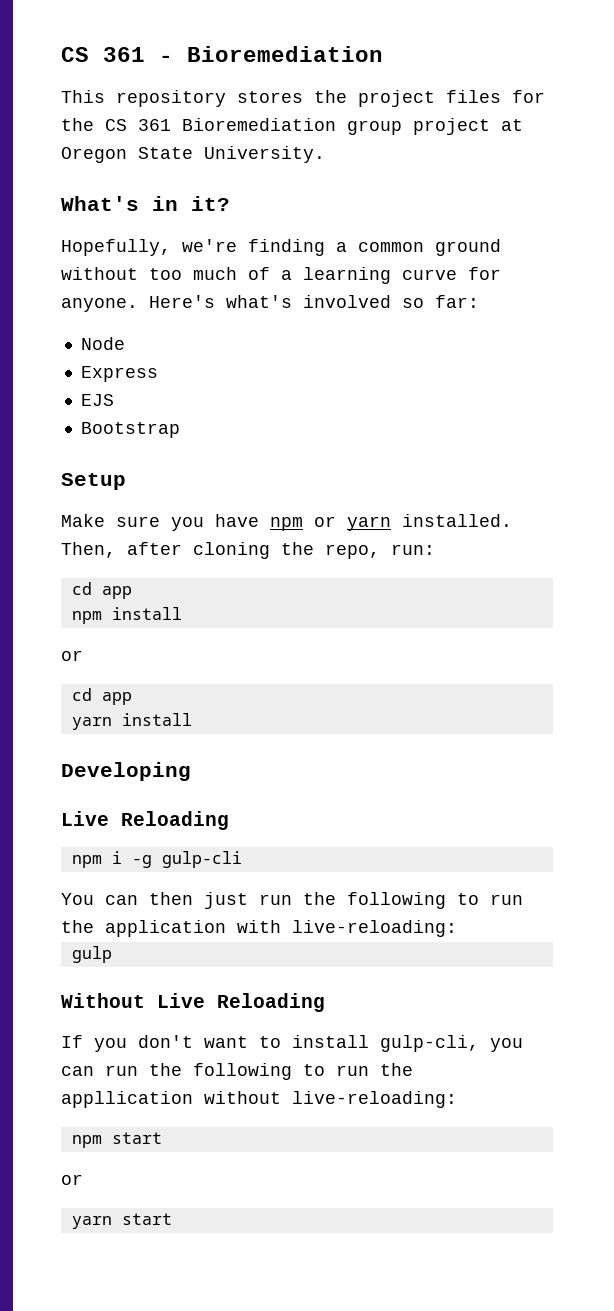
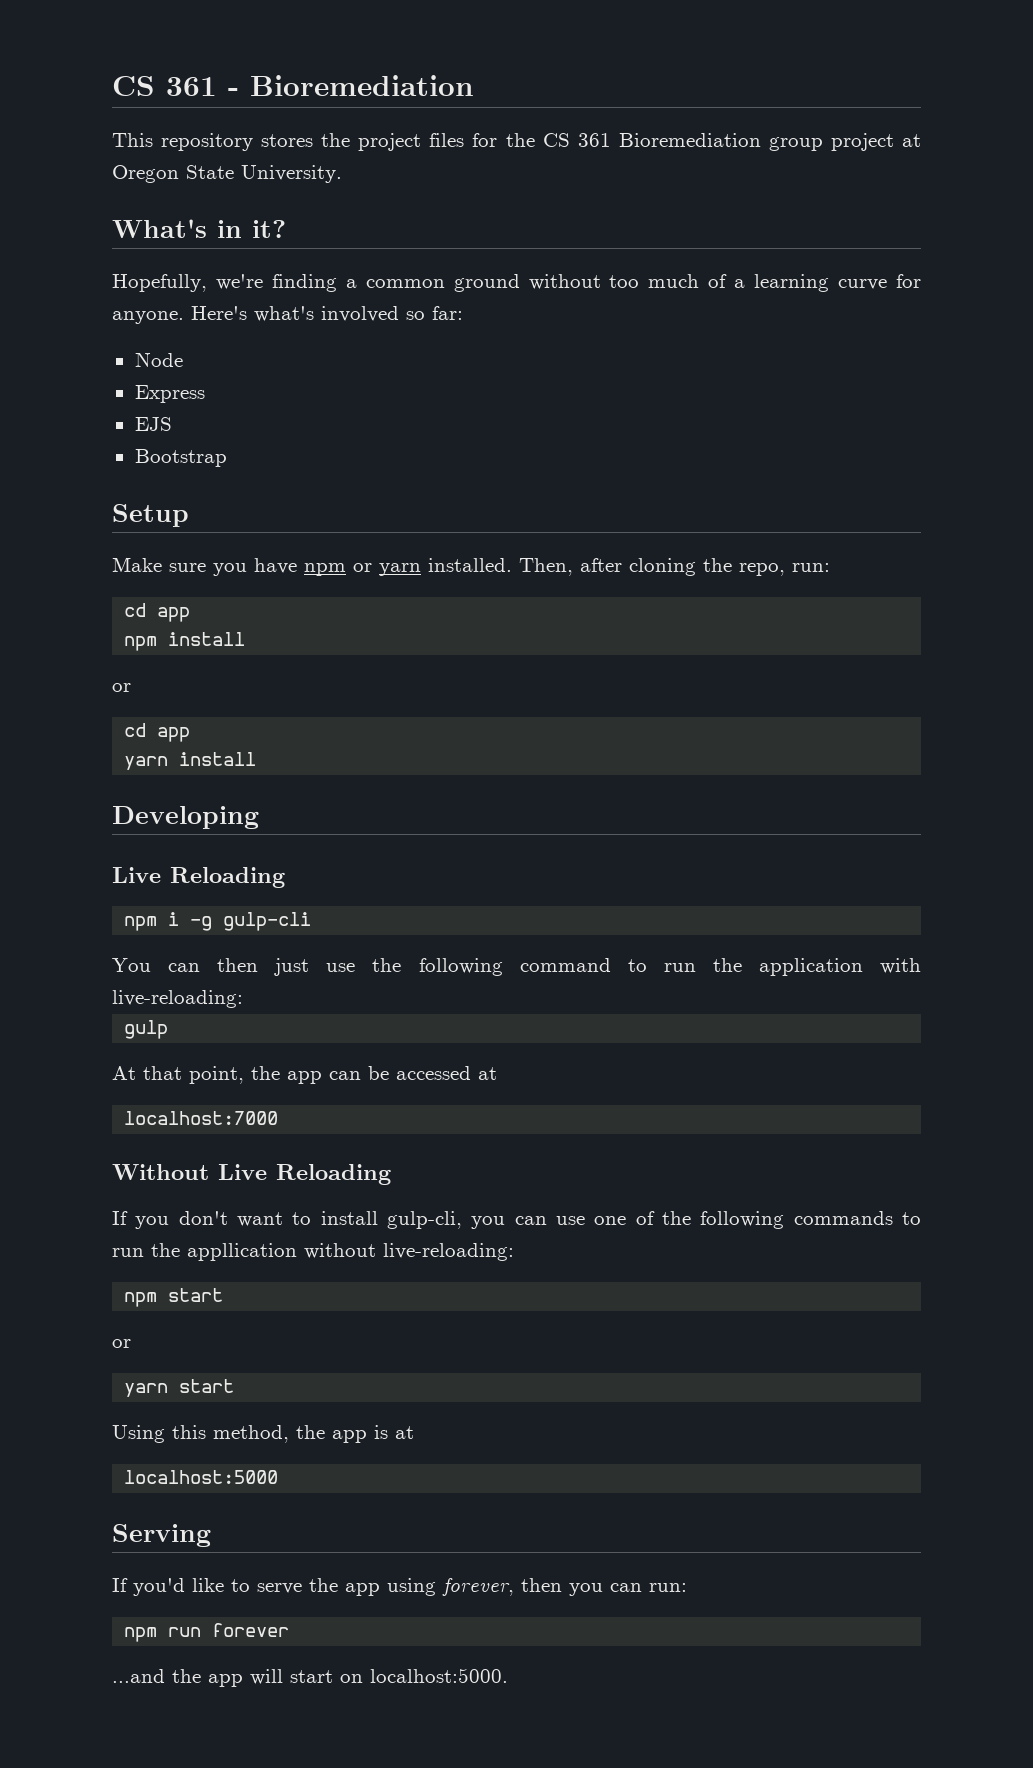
- You can then just run the following to run the application with live-reloading:
+ You can then just use the following command to run the application with live-reloading:
+ At that point, the app can be accessed at
+ localhost:7000
- If you don't want to install gulp-cli, you can run the following to run the appllication without live-reloading:
+ If you don't want to install gulp-cli, you can use one of the following commands to run the appllication without live-reloading:
+ Using this method, the app is at
+ localhost:5000
+ Serving
+ If you'd like to serve the app using forever, then you can run:
+ npm run forever
+ ...and the app will start on localhost:5000.

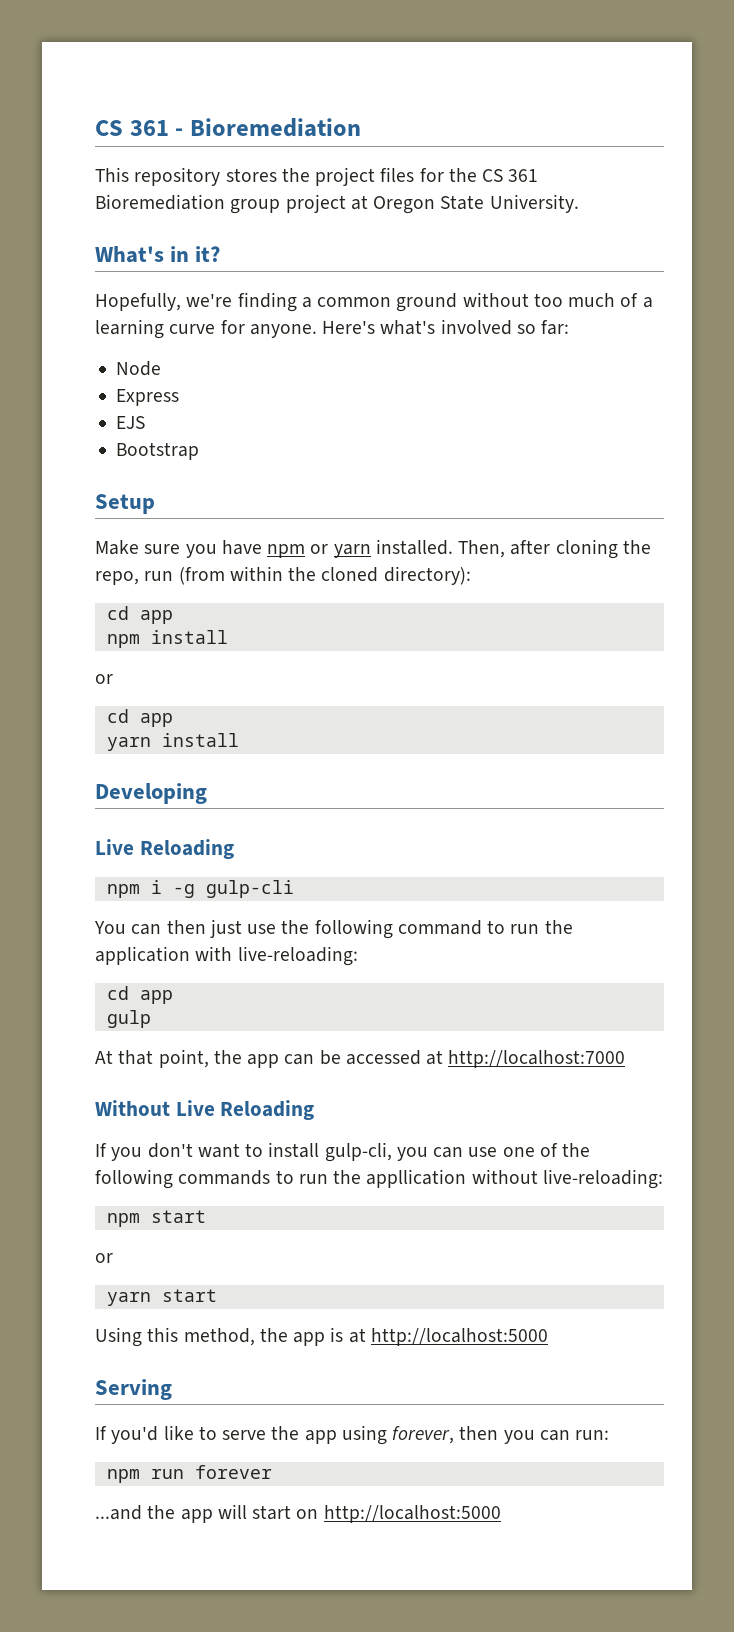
- Then, after cloning the repo, run:
+ Then, after cloning the repo, run (from within the cloned directory):
  You can then just use the following command to run the application with live-reloading:
+ cd app
- At that point, the app can be accessed at
- localhost:7000
+ At that point, the app can be accessed at http://localhost:7000
- Using this method, the app is at
- localhost:5000
+ Using this method, the app is at http://localhost:5000
- ...and the app will start on localhost:5000.
+ ...and the app will start on http://localhost:5000

